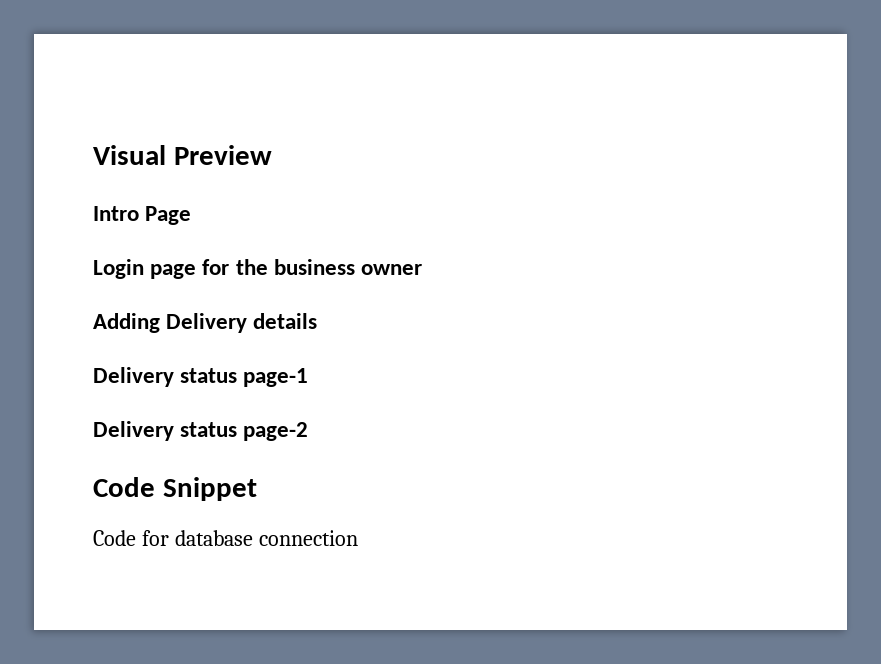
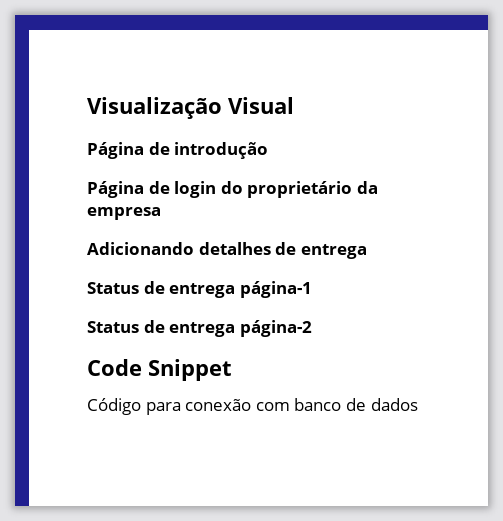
- Visual Preview
- Intro Page
- Login page for the business owner
- Adding Delivery details
- Delivery status page-1
- Delivery status page-2
+ Visualização Visual
+ Página de introdução
+ Página de login do proprietário da empresa
+ Adicionando detalhes de entrega
+ Status de entrega página-1
+ Status de entrega página-2
  Code Snippet
- Code for database connection
+ Código para conexão com banco de dados

